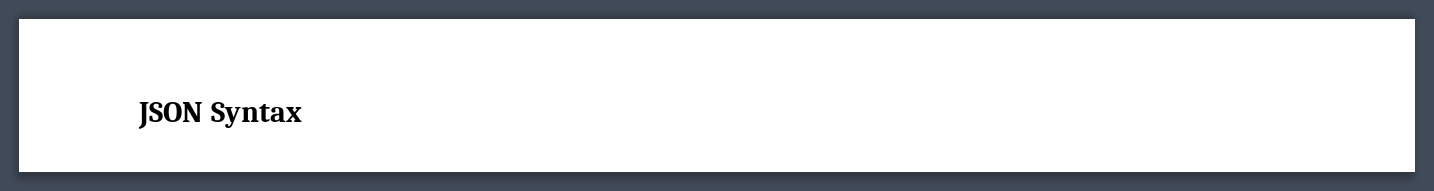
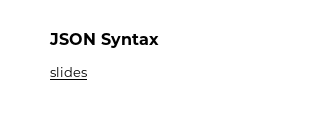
+ slides

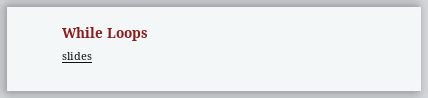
- JSON Syntax
+ While Loops

